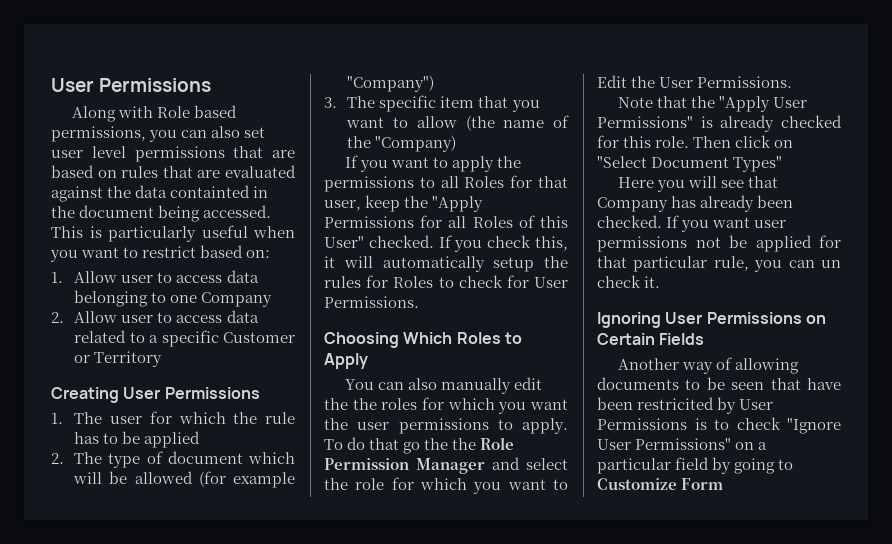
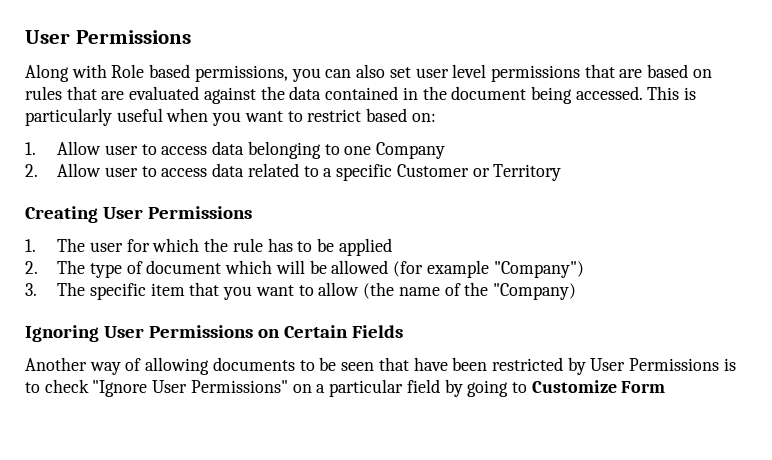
- Along with Role based permissions, you can also set user level permissions that are based on rules that are evaluated against the data containted in the document being accessed.
+ Along with Role based permissions, you can also set user level permissions that are based on rules that are evaluated against the data contained in the document being accessed.
- If you want to apply the permissions to all Roles for that user, keep the "Apply Permissions for all Roles of this User" checked. If you check this, it will automatically setup the rules for Roles to check for User Permissions.
- Choosing Which Roles to Apply
- You can also manually edit the the roles for which you want the user permissions to apply. To do that go the the Role Permission Manager and select the role for which you want to Edit the User Permissions.
- Note that the "Apply User Permissions" is already checked for this role. Then click on "Select Document Types"
- Here you will see that Company has already been checked. If you want user permissions not be applied for that particular rule, you can un check it.
- Another way of allowing documents to be seen that have been restricited by User Permissions is to check "Ignore User Permissions" on a particular field by going to Customize Form
+ Another way of allowing documents to be seen that have been restricted by User Permissions is to check "Ignore User Permissions" on a particular field by going to Customize Form

